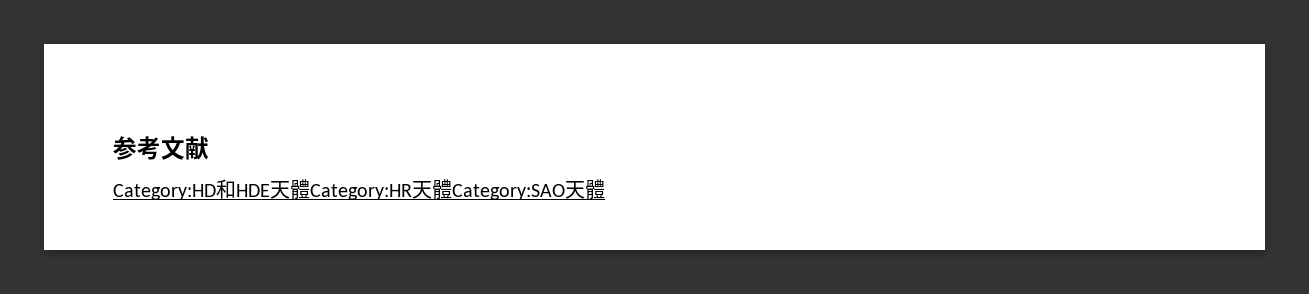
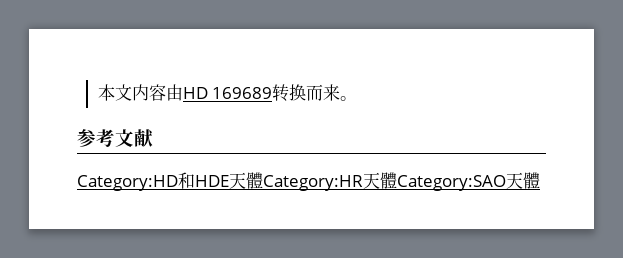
+ 本文内容由HD 169689转换而来。

